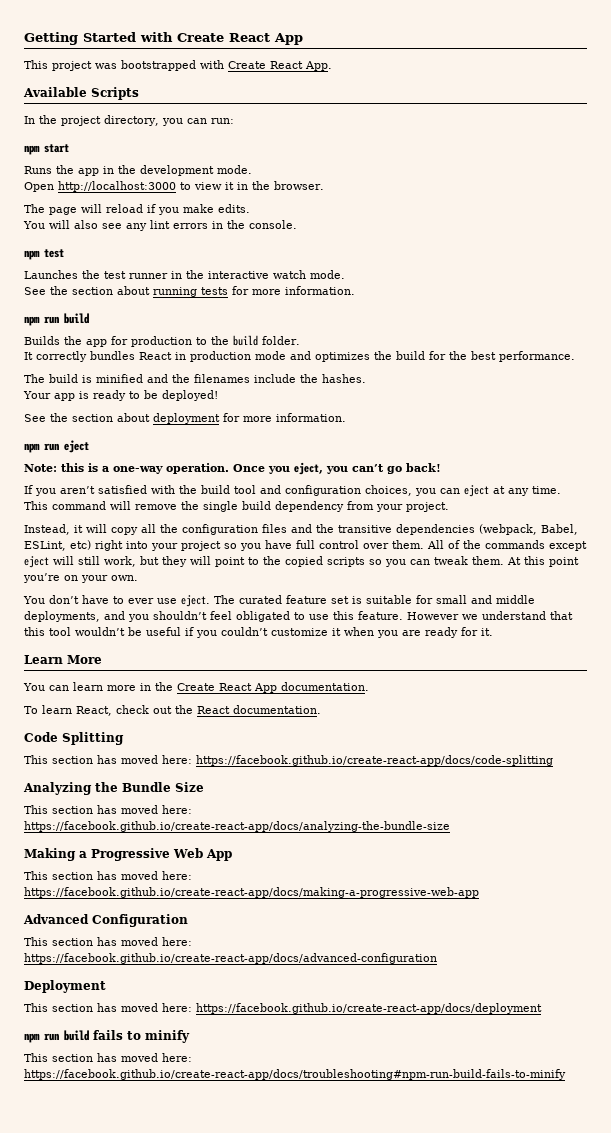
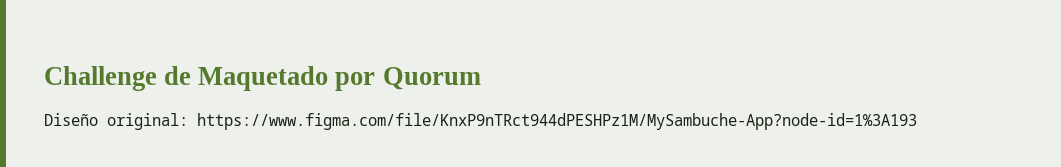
- Getting Started with Create React App
- This project was bootstrapped with Create React App.
- Available Scripts
- In the project directory, you can run:
- npm start
- Runs the app in the development mode.
- Open http://localhost:3000 to view it in the browser.
- The page will reload if you make edits.
- You will also see any lint errors in the console.
- npm test
- Launches the test runner in the interactive watch mode.
- See the section about running tests for more information.
- npm run build
- Builds the app for production to the build folder.
- It correctly bundles React in production mode and optimizes the build for the best performance.
- The build is minified and the filenames include the hashes.
- Your app is ready to be deployed!
- See the section about deployment for more information.
- npm run eject
- Note: this is a one-way operation. Once you eject, you can’t go back!
- If you aren’t satisfied with the build tool and configuration choices, you can eject at any time. This command will remove the single build dependency from your project.
- Instead, it will copy all the configuration files and the transitive dependencies (webpack, Babel, ESLint, etc) right into your project so you have full control over them. All of the commands except eject will still work, but they will point to the copied scripts so you can tweak them. At this point you’re on your own.
- You don’t have to ever use eject. The curated feature set is suitable for small and middle deployments, and you shouldn’t feel obligated to use this feature. However we understand that this tool wouldn’t be useful if you couldn’t customize it when you are ready for it.
- Learn More
- You can learn more in the Create React App documentation.
- To learn React, check out the React documentation.
- Code Splitting
- This section has moved here: https://facebook.github.io/create-react-app/docs/code-splitting
- Analyzing the Bundle Size
- This section has moved here: https://facebook.github.io/create-react-app/docs/analyzing-the-bundle-size
- Making a Progressive Web App
- This section has moved here: https://facebook.github.io/create-react-app/docs/making-a-progressive-web-app
- Advanced Configuration
- This section has moved here: https://facebook.github.io/create-react-app/docs/advanced-configuration
- Deployment
- This section has moved here: https://facebook.github.io/create-react-app/docs/deployment
- npm run build fails to minify
- This section has moved here: https://facebook.github.io/create-react-app/docs/troubleshooting#npm-run-build-fails-to-minify
+ Challenge de Maquetado por Quorum
+ Diseño original: https://www.figma.com/file/KnxP9nTRct944dPESHPz1M/MySambuche-App?node-id=1%3A193

